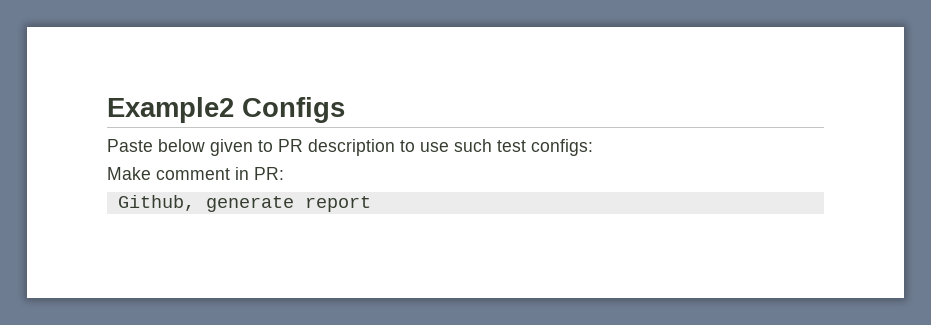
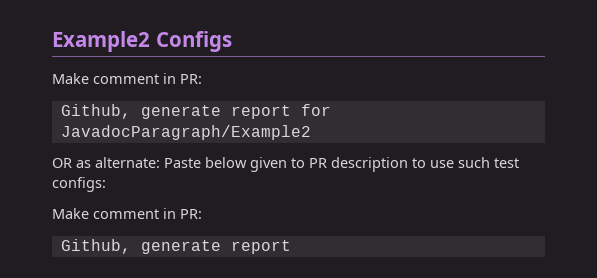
  Example2 Configs
- Paste below given to PR description to use such test configs:
+ Make comment in PR:
+ Github, generate report for JavadocParagraph/Example2
+ OR as alternate: Paste below given to PR description to use such test configs:

